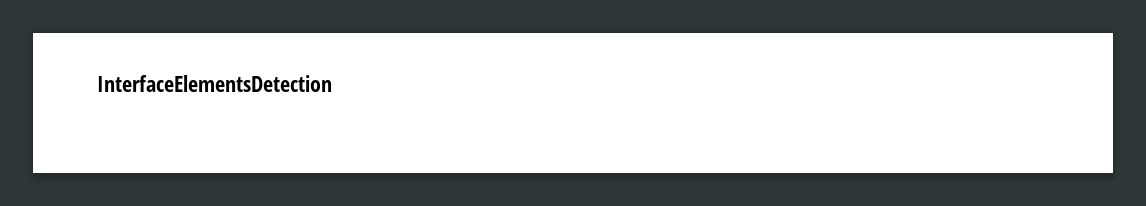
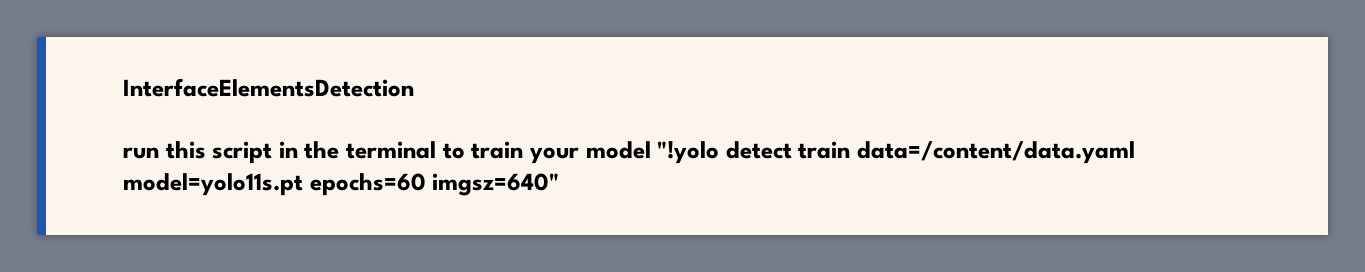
+ run this script in the terminal to train your model "!yolo detect train data=/content/data.yaml model=yolo11s.pt epochs=60 imgsz=640"

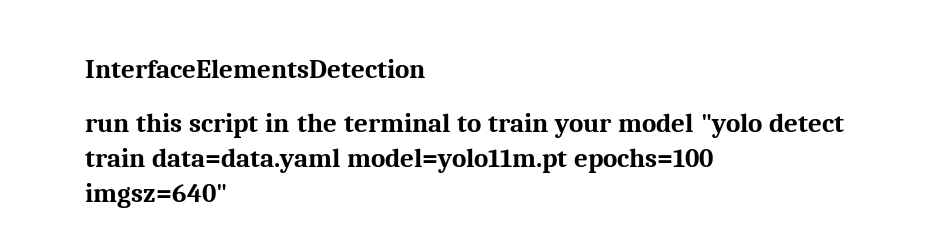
- run this script in the terminal to train your model "!yolo detect train data=/content/data.yaml model=yolo11s.pt epochs=60 imgsz=640"
+ run this script in the terminal to train your model "yolo detect train data=data.yaml model=yolo11m.pt epochs=100 imgsz=640"

